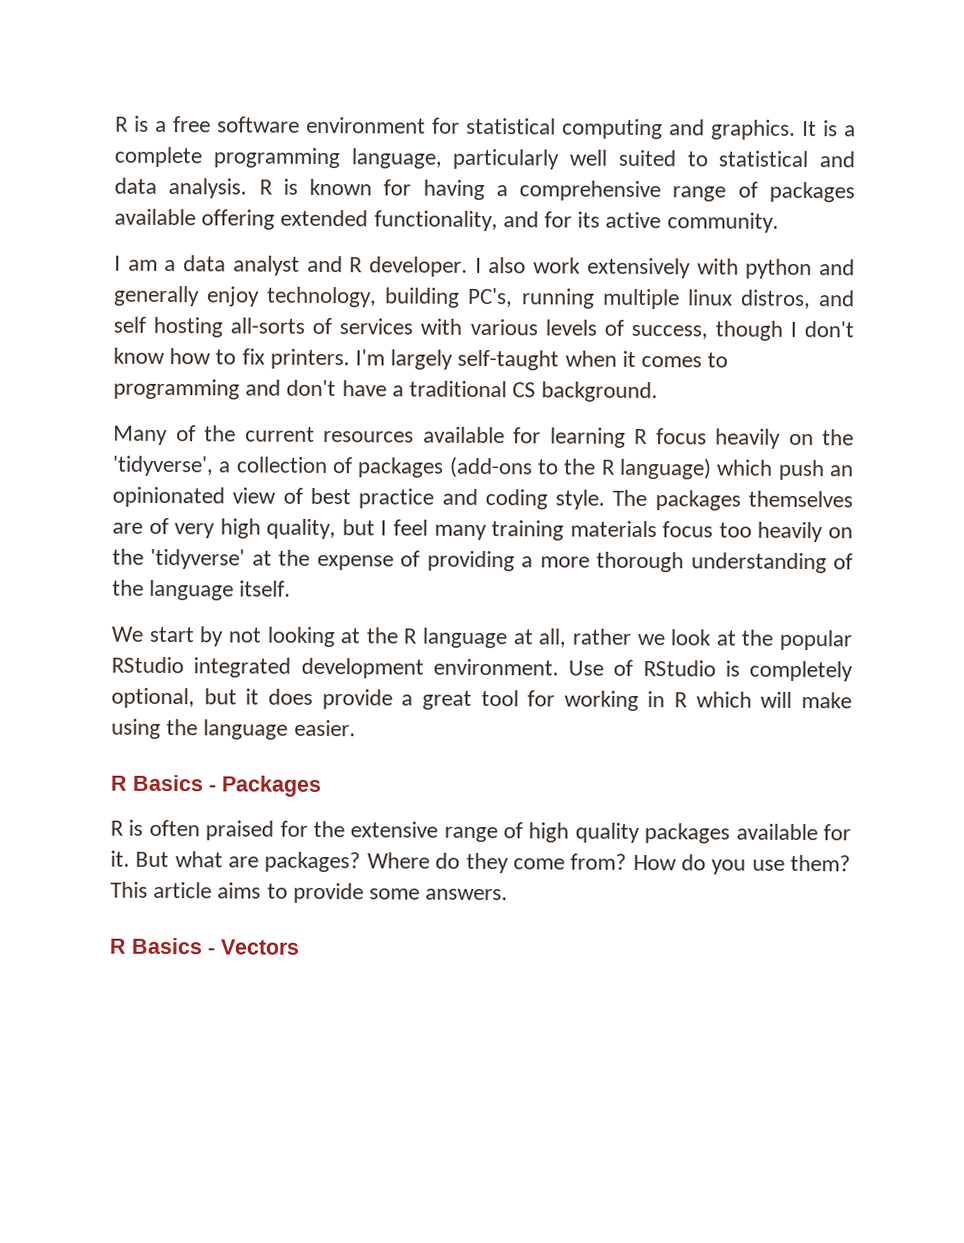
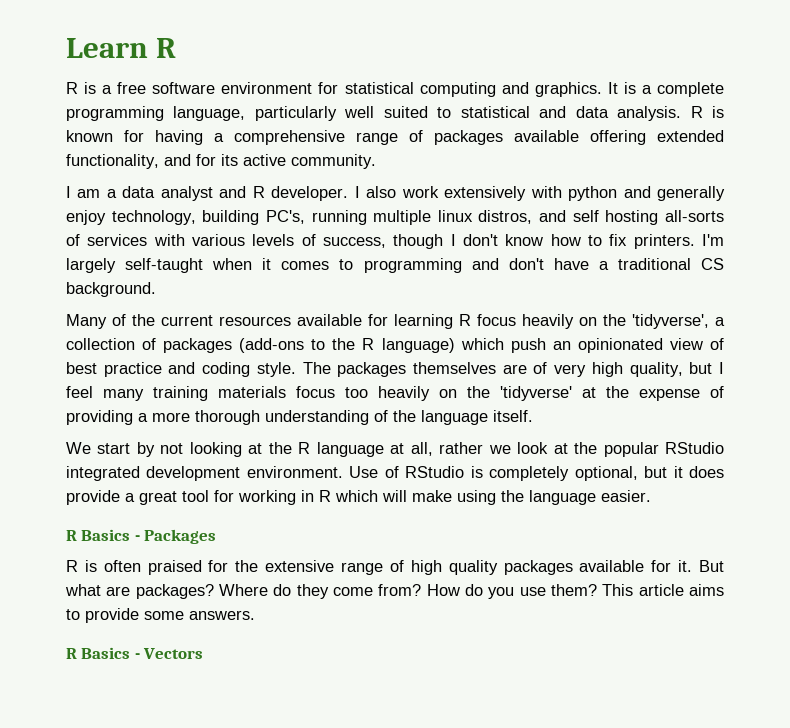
+ Learn R

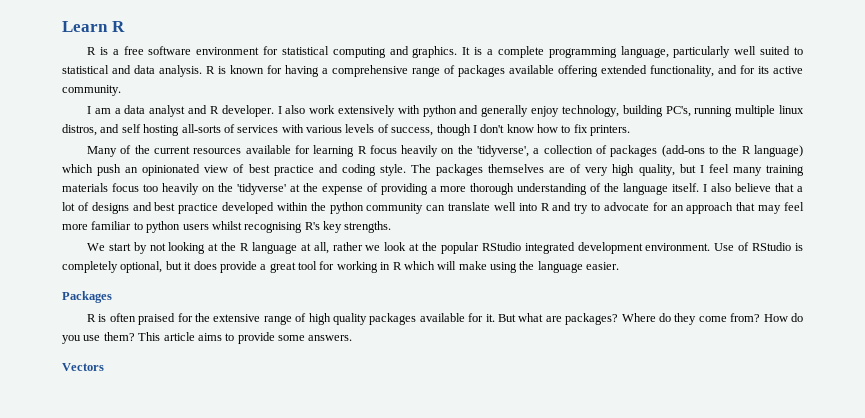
- I'm largely self-taught when it comes to programming and don't have a traditional CS background.
+ I also believe that a lot of designs and best practice developed within the python community can translate well into R and try to advocate for an approach that may feel more familiar to python users whilst recognising R's key strengths.
- R Basics - Packages
+ Packages
- R Basics - Vectors
+ Vectors

